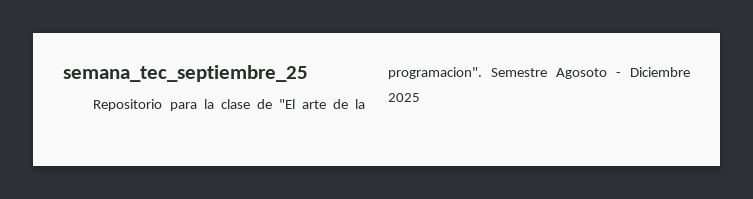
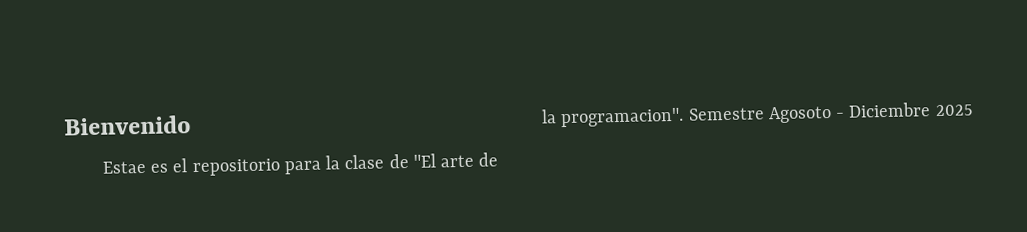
- semana_tec_septiembre_25
- Repositorio para la clase de "El arte de la programacion".
+ Bienvenido
+ Estae es el repositorio para la clase de "El arte de la programacion".

